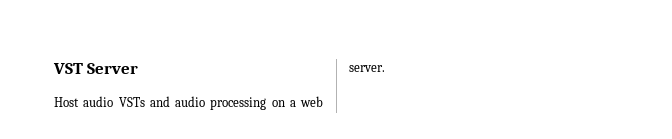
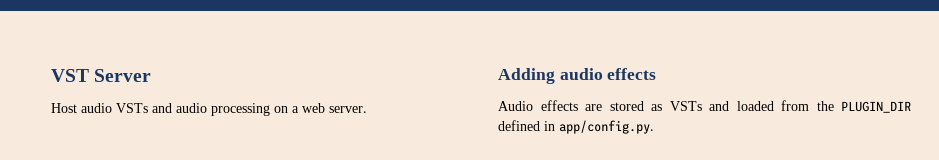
+ Adding audio effects
+ Audio effects are stored as VSTs and loaded from the PLUGIN_DIR defined in app/config.py.

